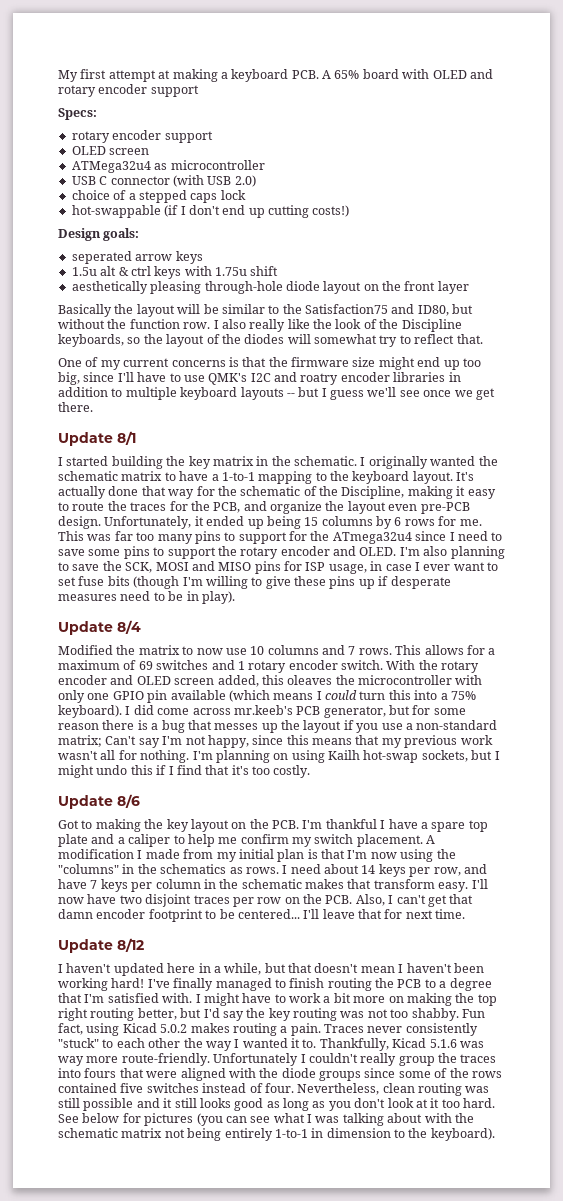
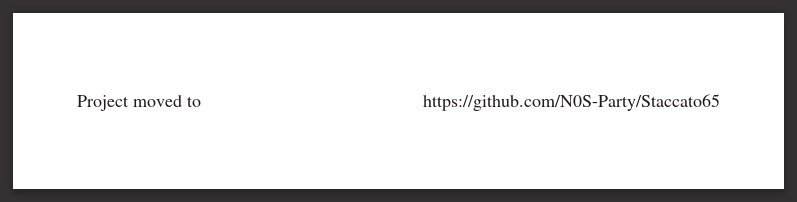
- My first attempt at making a keyboard PCB. A 65% board with OLED and rotary encoder support
- Specs:
- rotary encoder support
- OLED screen
- ATMega32u4 as microcontroller
- USB C connector (with USB 2.0)
- choice of a stepped caps lock
- hot-swappable (if I don't end up cutting costs!)
- Design goals:
- seperated arrow keys
- 1.5u alt & ctrl keys with 1.75u shift
- aesthetically pleasing through-hole diode layout on the front layer
- Basically the layout will be similar to the Satisfaction75 and ID80, but without the function row. I also really like the look of the Discipline keyboards, so the layout of the diodes will somewhat try to reflect that.
- One of my current concerns is that the firmware size might end up too big, since I'll have to use QMK's I2C and roatry encoder libraries in addition to multiple keyboard layouts -- but I guess we'll see once we get there.
- Update 8/1
- I started building the key matrix in the schematic. I originally wanted the schematic matrix to have a 1-to-1 mapping to the keyboard layout. It's actually done that way for the schematic of the Discipline, making it easy to route the traces for the PCB, and organize the layout even pre-PCB design. Unfortunately, it ended up being 15 columns by 6 rows for me. This was far too many pins to support for the ATmega32u4 since I need to save some pins to support the rotary encoder and OLED. I'm also planning to save the SCK, MOSI and MISO pins for ISP usage, in case I ever want to set fuse bits (though I'm willing to give these pins up if desperate measures need to be in play).
- Update 8/4
- Modified the matrix to now use 10 columns and 7 rows. This allows for a maximum of 69 switches and 1 rotary encoder switch. With the rotary encoder and OLED screen added, this oleaves the microcontroller with only one GPIO pin available (which means I could turn this into a 75% keyboard). I did come across mr.keeb's PCB generator, but for some reason there is a bug that messes up the layout if you use a non-standard matrix; Can't say I'm not happy, since this means that my previous work wasn't all for nothing. I'm planning on using Kailh hot-swap sockets, but I might undo this if I find that it's too costly.
- Update 8/6
- Got to making the key layout on the PCB. I'm thankful I have a spare top plate and a caliper to help me confirm my switch placement. A modification I made from my initial plan is that I'm now using the "columns" in the schematics as rows. I need about 14 keys per row, and have 7 keys per column in the schematic makes that transform easy. I'll now have two disjoint traces per row on the PCB. Also, I can't get that damn encoder footprint to be centered... I'll leave that for next time.
- Update 8/12
- I haven't updated here in a while, but that doesn't mean I haven't been working hard! I've finally managed to finish routing the PCB to a degree that I'm satisfied with. I might have to work a bit more on making the top right routing better, but I'd say the key routing was not too shabby. Fun fact, using Kicad 5.0.2 makes routing a pain. Traces never consistently "stuck" to each other the way I wanted it to. Thankfully, Kicad 5.1.6 was way more route-friendly. Unfortunately I couldn't really group the traces into fours that were aligned with the diode groups since some of the rows contained five switches instead of four. Nevertheless, clean routing was still possible and it still looks good as long as you don't look at it too hard. See below for pictures (you can see what I was talking about with the schematic matrix not being entirely 1-to-1 in dimension to the keyboard).
+ Project moved to https://github.com/N0S-Party/Staccato65

